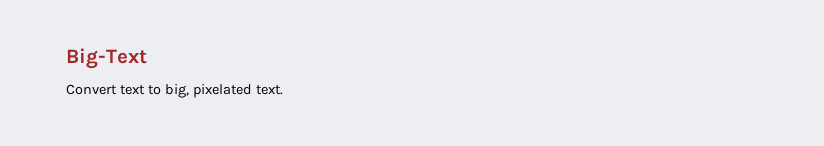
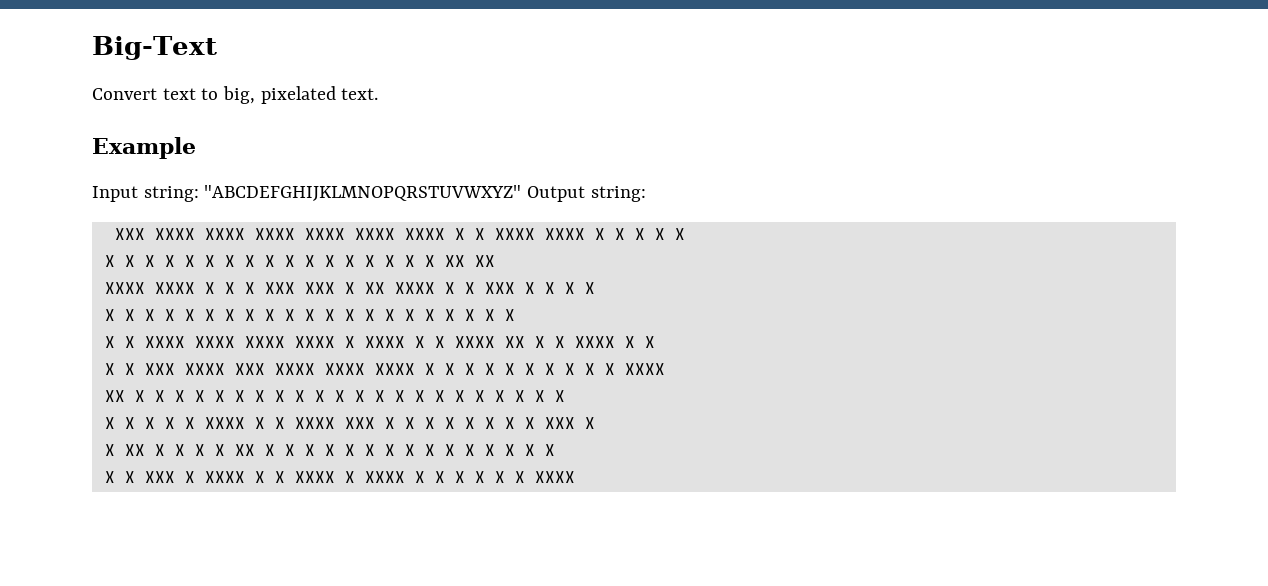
+ Example
+ Input string: "ABCDEFGHIJKLMNOPQRSTUVWXYZ" Output string:
+ XXX XXXX XXXX XXXX XXXX XXXX XXXX X X XXXX XXXX X X X X X
+ X X X X X X X X X X X X X X X X X XX XX
+ XXXX XXXX X X X XXX XXX X XX XXXX X X XXX X X X X
+ X X X X X X X X X X X X X X X X X X X X X
+ X X XXXX XXXX XXXX XXXX X XXXX X X XXXX XX X X XXXX X X
+ X X XXX XXXX XXX XXXX XXXX XXXX X X X X X X X X X X XXXX
+ XX X X X X X X X X X X X X X X X X X X X X X X
+ X X X X X XXXX X X XXXX XXX X X X X X X X X XXX X
+ X XX X X X X XX X X X X X X X X X X X X X X X
+ X X XXX X XXXX X X XXXX X XXXX X X X X X X XXXX

